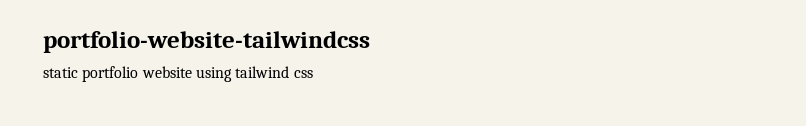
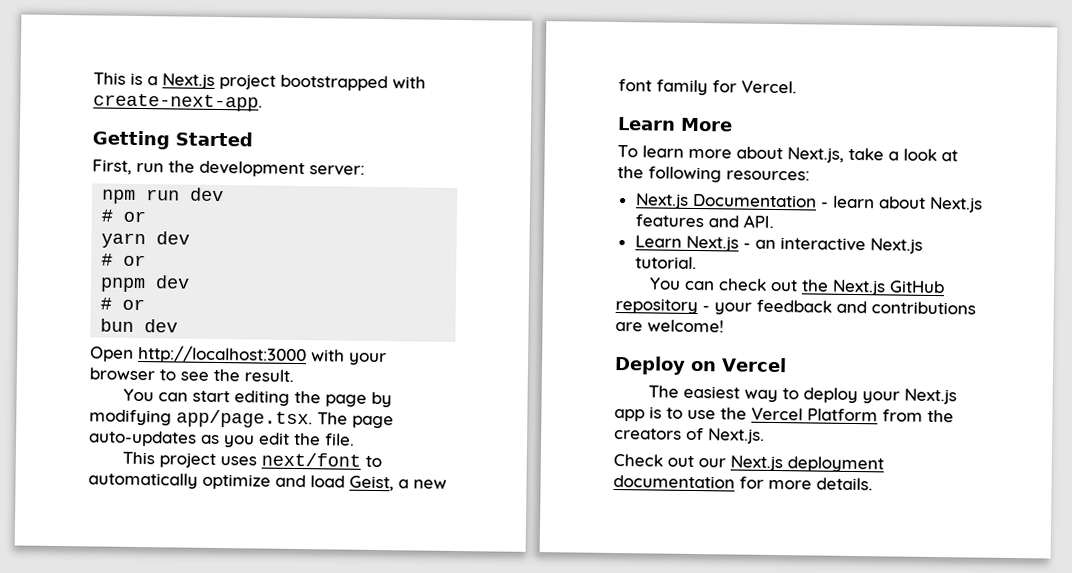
- portfolio-website-tailwindcss
- static portfolio website using tailwind css
+ This is a Next.js project bootstrapped with create-next-app.
+ Getting Started
+ First, run the development server:
+ npm run dev
+ # or
+ yarn dev
+ # or
+ pnpm dev
+ # or
+ bun dev
+ Open http://localhost:3000 with your browser to see the result.
+ You can start editing the page by modifying app/page.tsx. The page auto-updates as you edit the file.
+ This project uses next/font to automatically optimize and load Geist, a new font family for Vercel.
+ Learn More
+ To learn more about Next.js, take a look at the following resources:
+ Next.js Documentation - learn about Next.js features and API.
+ Learn Next.js - an interactive Next.js tutorial.
+ You can check out the Next.js GitHub repository - your feedback and contributions are welcome!
+ Deploy on Vercel
+ The easiest way to deploy your Next.js app is to use the Vercel Platform from the creators of Next.js.
+ Check out our Next.js deployment documentation for more details.

